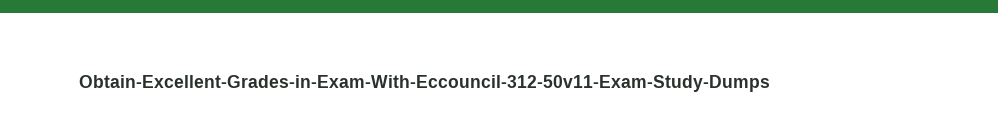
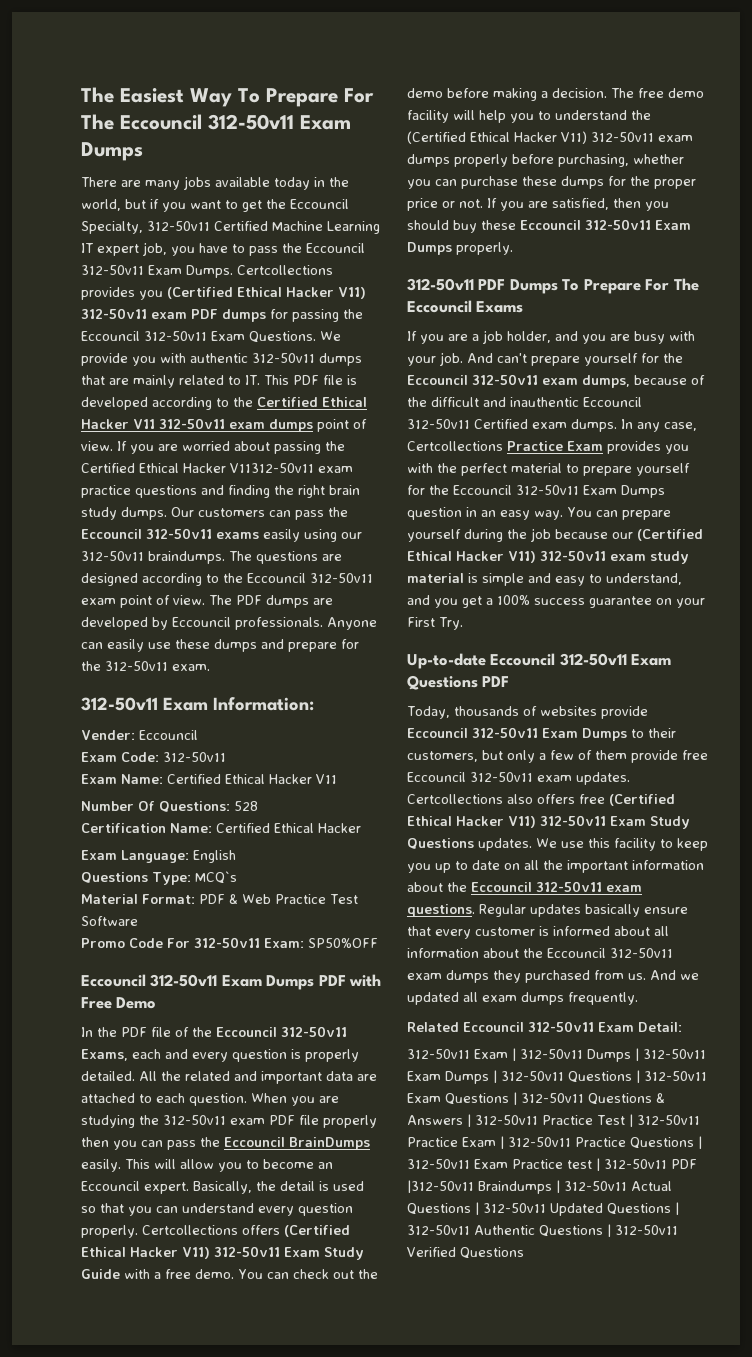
- Obtain-Excellent-Grades-in-Exam-With-Eccouncil-312-50v11-Exam-Study-Dumps
+ The Easiest Way To Prepare For The Eccouncil 312-50v11 Exam Dumps
+ There are many jobs available today in the world, but if you want to get the Eccouncil Specialty, 312-50v11 Certified Machine Learning IT expert job, you have to pass the Eccouncil 312-50v11 Exam Dumps. Certcollections provides you (Certified Ethical Hacker V11) 312-50v11 exam PDF dumps for passing the Eccouncil 312-50v11 Exam Questions. We provide you with authentic 312-50v11 dumps that are mainly related to IT. This PDF file is developed according to the Certified Ethical Hacker V11 312-50v11 exam dumps point of view. If you are worried about passing the Certified Ethical Hacker V11312-50v11 exam practice questions and finding the right brain study dumps. Our customers can pass the Eccouncil 312-50v11 exams easily using our 312-50v11 braindumps. The questions are designed according to the Eccouncil 312-50v11 exam point of view. The PDF dumps are developed by Eccouncil professionals. Anyone can easily use these dumps and prepare for the 312-50v11 exam.
+ 312-50v11 Exam Information:
+ Vender: Eccouncil
+ Exam Code: 312-50v11
+ Exam Name: Certified Ethical Hacker V11
+ Number Of Questions: 528
+ Certification Name: Certified Ethical Hacker
+ Exam Language: English
+ Questions Type: MCQ`s
+ Material Format: PDF & Web Practice Test Software
+ Promo Code For 312-50v11 Exam: SP50%OFF
+ Eccouncil 312-50v11 Exam Dumps PDF with Free Demo
+ In the PDF file of the Eccouncil 312-50v11 Exams, each and every question is properly detailed. All the related and important data are attached to each question. When you are studying the 312-50v11 exam PDF file properly then you can pass the Eccouncil BrainDumps easily. This will allow you to become an Eccouncil expert. Basically, the detail is used so that you can understand every question properly. Certcollections offers (Certified Ethical Hacker V11) 312-50v11 Exam Study Guide with a free demo. You can check out the demo before making a decision. The free demo facility will help you to understand the (Certified Ethical Hacker V11) 312-50v11 exam dumps properly before purchasing, whether you can purchase these dumps for the proper price or not. If you are satisfied, then you should buy these Eccouncil 312-50v11 Exam Dumps properly.
+ 312-50v11 PDF Dumps To Prepare For The Eccouncil Exams
+ If you are a job holder, and you are busy with your job. And can't prepare yourself for the Eccouncil 312-50v11 exam dumps, because of the difficult and inauthentic Eccouncil 312-50v11 Certified exam dumps. In any case, Certcollections Practice Exam provides you with the perfect material to prepare yourself for the Eccouncil 312-50v11 Exam Dumps question in an easy way. You can prepare yourself during the job because our (Certified Ethical Hacker V11) 312-50v11 exam study material is simple and easy to understand, and you get a 100% success guarantee on your First Try.
+ Up-to-date Eccouncil 312-50v11 Exam Questions PDF
+ Today, thousands of websites provide Eccouncil 312-50v11 Exam Dumps to their customers, but only a few of them provide free Eccouncil 312-50v11 exam updates. Certcollections also offers free (Certified Ethical Hacker V11) 312-50v11 Exam Study Questions updates. We use this facility to keep you up to date on all the important information about the Eccouncil 312-50v11 exam questions. Regular updates basically ensure that every customer is informed about all information about the Eccouncil 312-50v11 exam dumps they purchased from us. And we updated all exam dumps frequently.
+ Related Eccouncil 312-50v11 Exam Detail:
+ 312-50v11 Exam | 312-50v11 Dumps | 312-50v11 Exam Dumps | 312-50v11 Questions | 312-50v11 Exam Questions | 312-50v11 Questions & Answers | 312-50v11 Practice Test | 312-50v11 Practice Exam | 312-50v11 Practice Questions | 312-50v11 Exam Practice test | 312-50v11 PDF |312-50v11 Braindumps | 312-50v11 Actual Questions | 312-50v11 Updated Questions | 312-50v11 Authentic Questions | 312-50v11 Verified Questions

